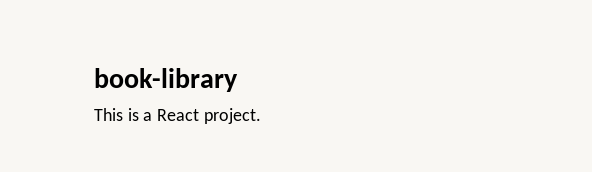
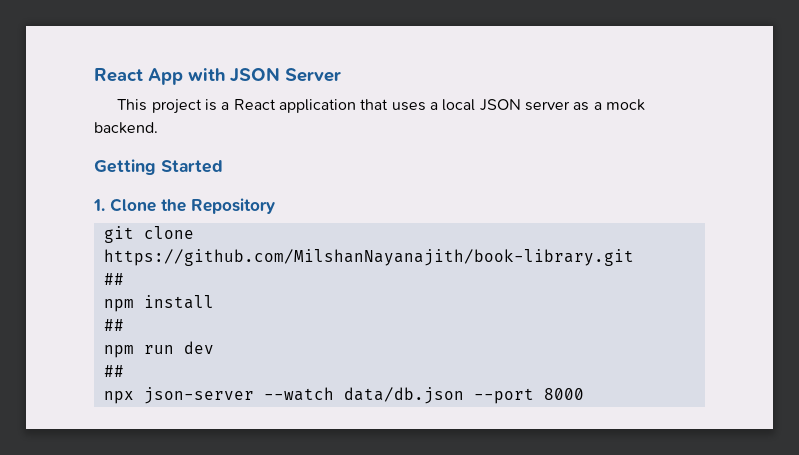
- book-library
+ React App with JSON Server
- This is a React project.
+ This project is a React application that uses a local JSON server as a mock backend.
+ Getting Started
+ 1. Clone the Repository
+ git clone https://github.com/MilshanNayanajith/book-library.git
+ ##
+ npm install
+ ##
+ npm run dev
+ ##
+ npx json-server --watch data/db.json --port 8000

